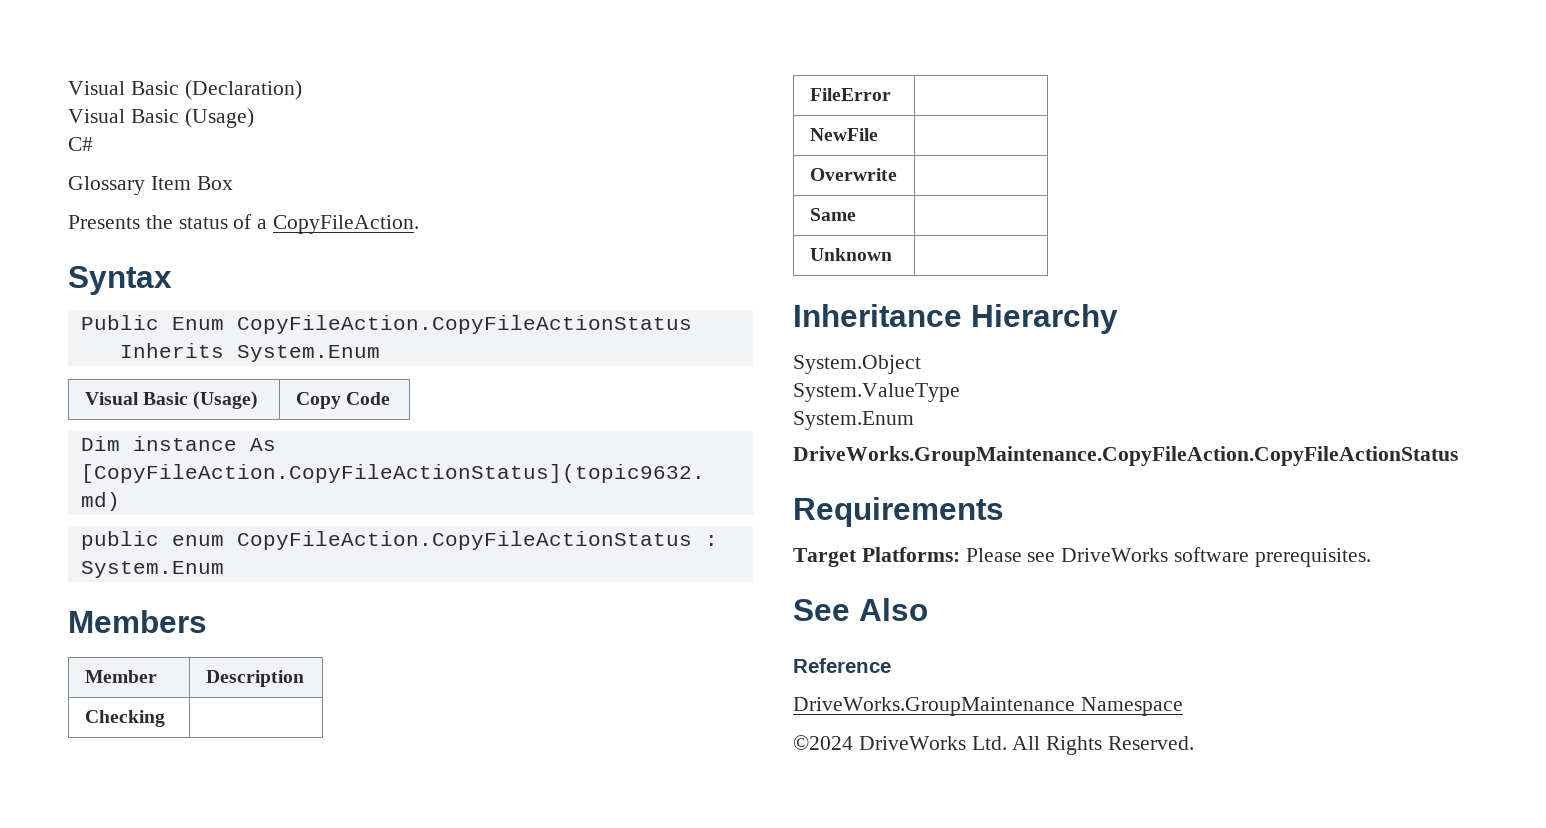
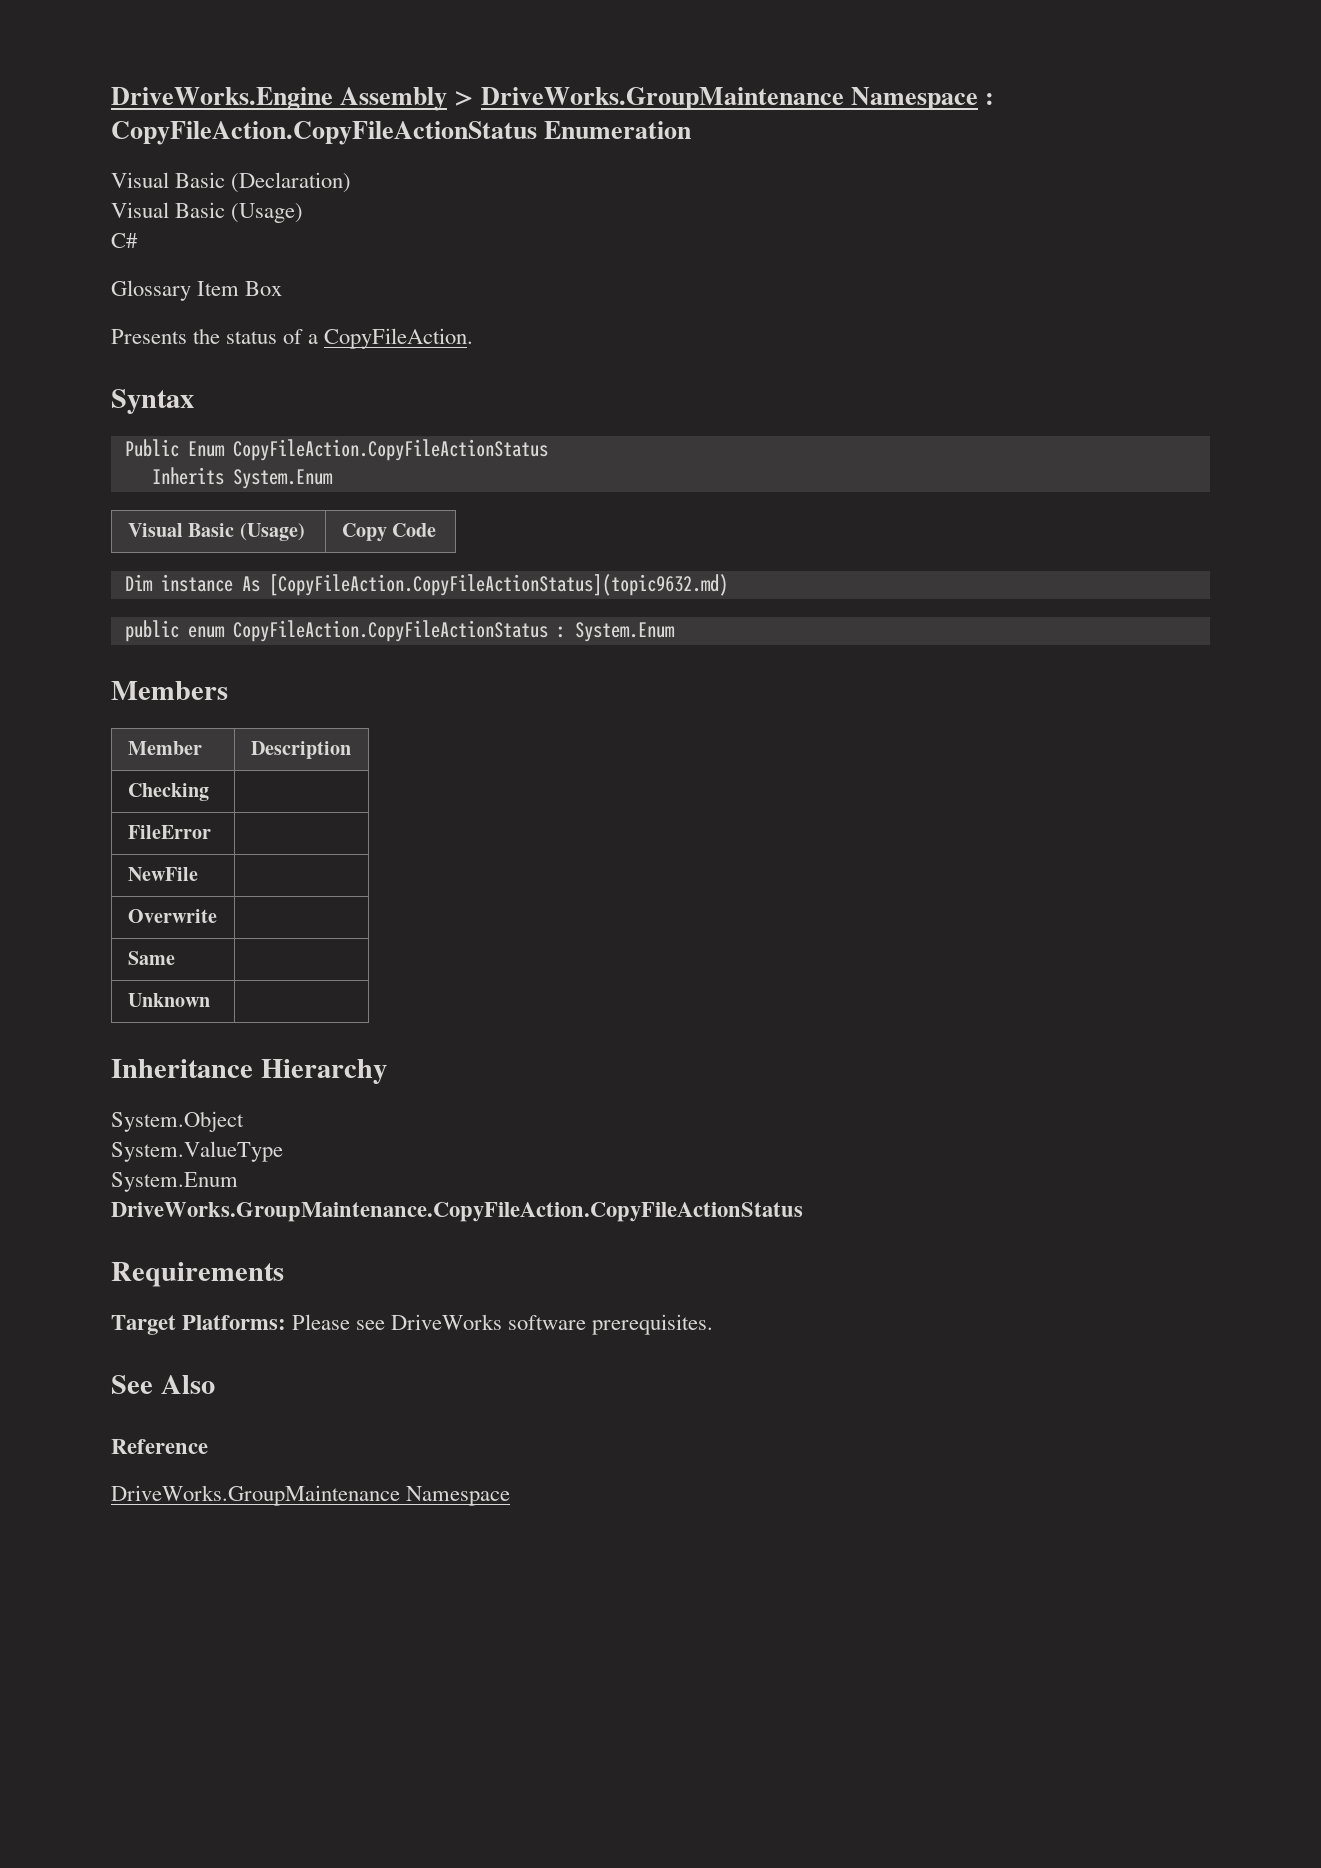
+ DriveWorks.Engine Assembly > DriveWorks.GroupMaintenance Namespace : CopyFileAction.CopyFileActionStatus Enumeration
- ©2024 DriveWorks Ltd. All Rights Reserved.

